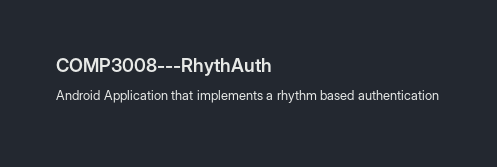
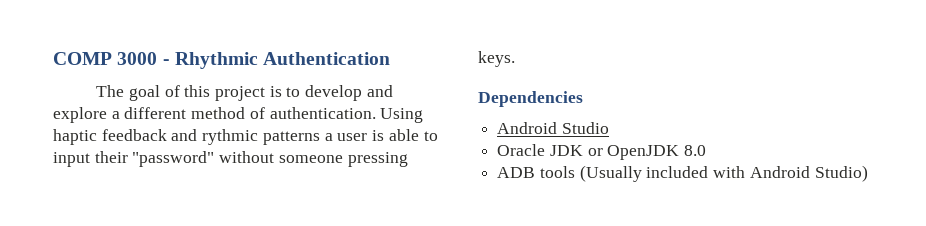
- COMP3008---RhythAuth
- Android Application that implements a rhythm based authentication
+ COMP 3000 - Rhythmic Authentication
+ The goal of this project is to develop and explore a different method of authentication. Using haptic feedback and rythmic patterns a user is able to input their "password" without someone pressing keys.
+ Dependencies
+ Android Studio
+ Oracle JDK or OpenJDK 8.0
+ ADB tools (Usually included with Android Studio)

